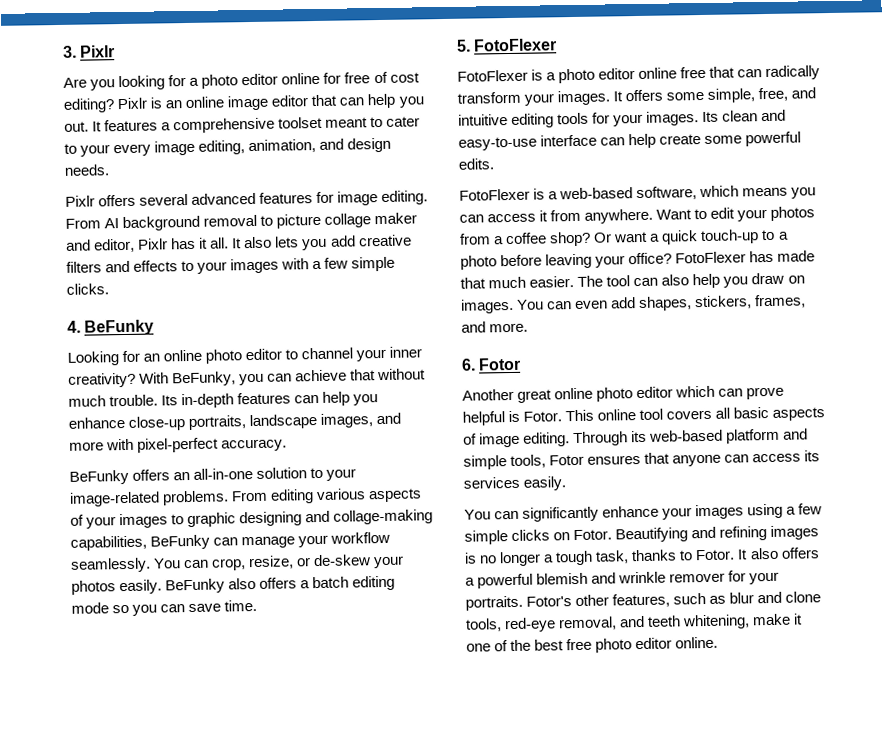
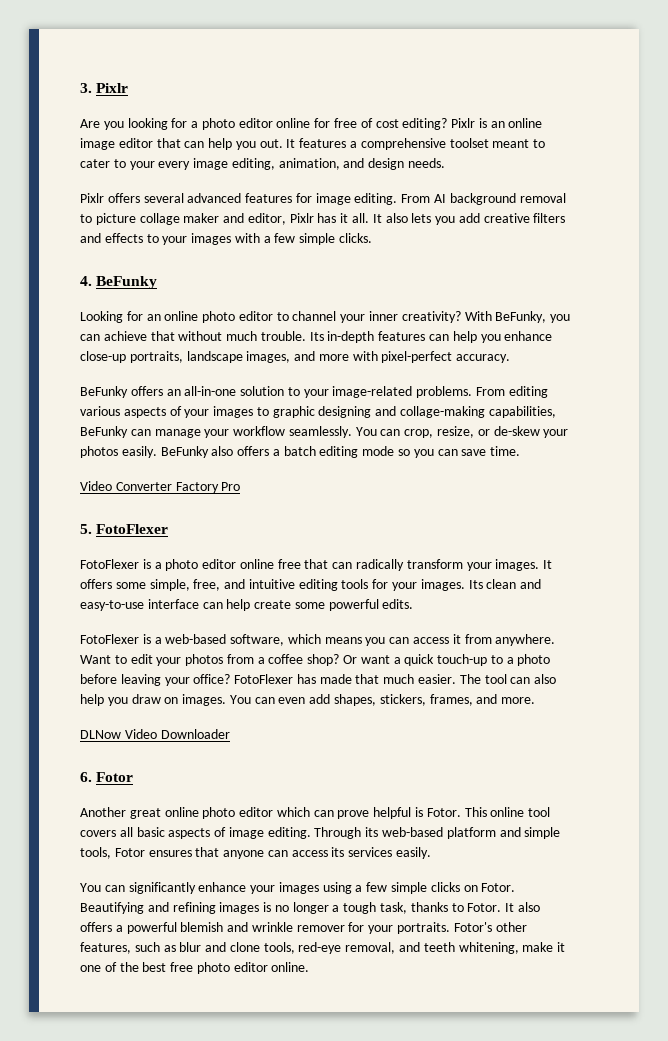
+ Video Converter Factory Pro
+ DLNow Video Downloader

